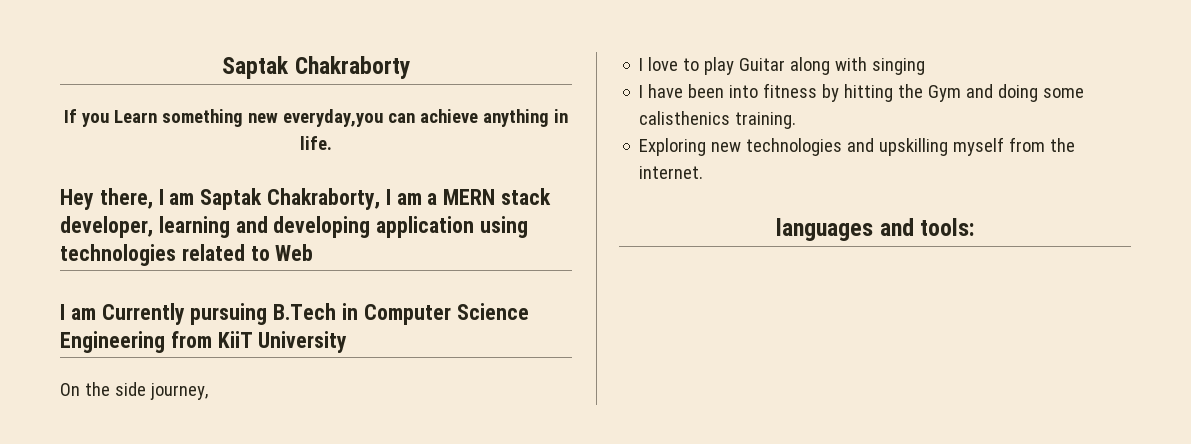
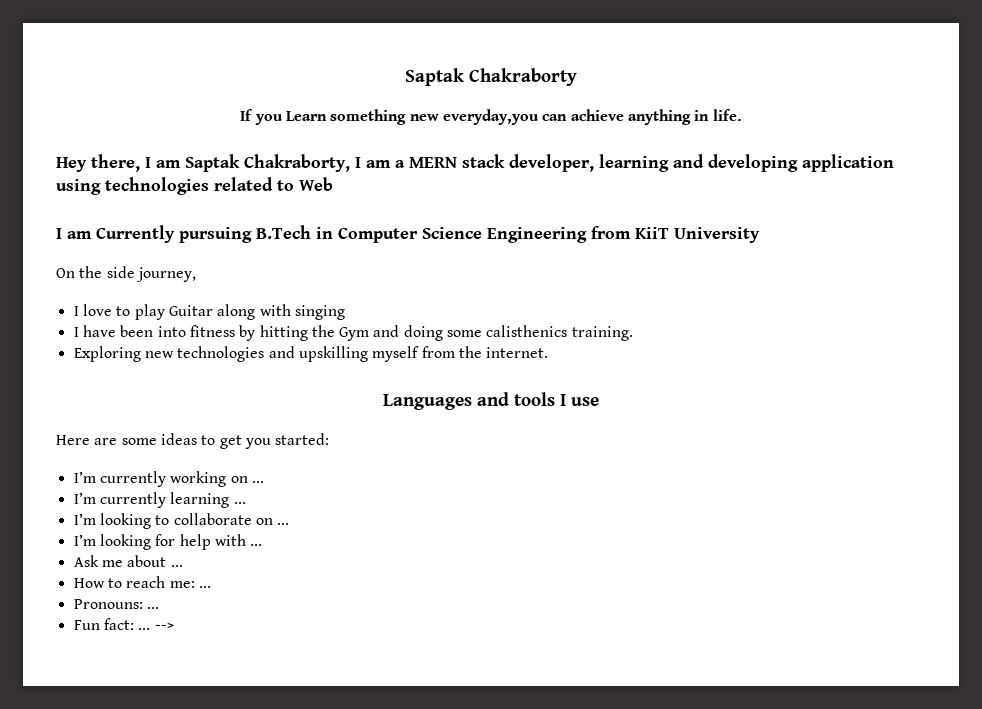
- languages and tools:
+ Languages and tools I use
+ Here are some ideas to get you started:
+ I’m currently working on ...
+ I’m currently learning ...
+ I’m looking to collaborate on ...
+ I’m looking for help with ...
+ Ask me about ...
+ How to reach me: ...
+ Pronouns: ...
+ Fun fact: ... -->

